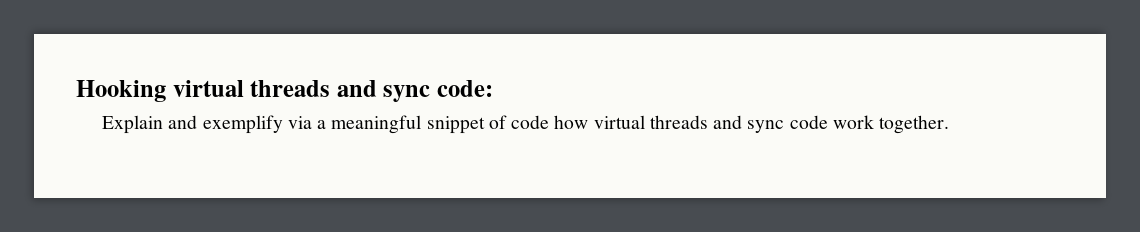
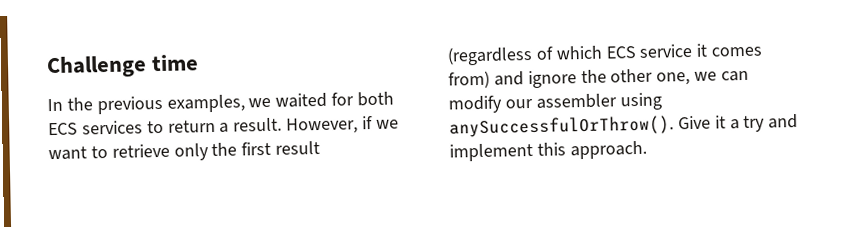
- Hooking virtual threads and sync code:
- Explain and exemplify via a meaningful snippet of code how virtual threads and sync code work together.
+ Challenge time
+ In the previous examples, we waited for both ECS services to return a result. However, if we want to retrieve only the first result (regardless of which ECS service it comes from) and ignore the other one, we can modify our assembler using anySuccessfulOrThrow(). Give it a try and implement this approach.

